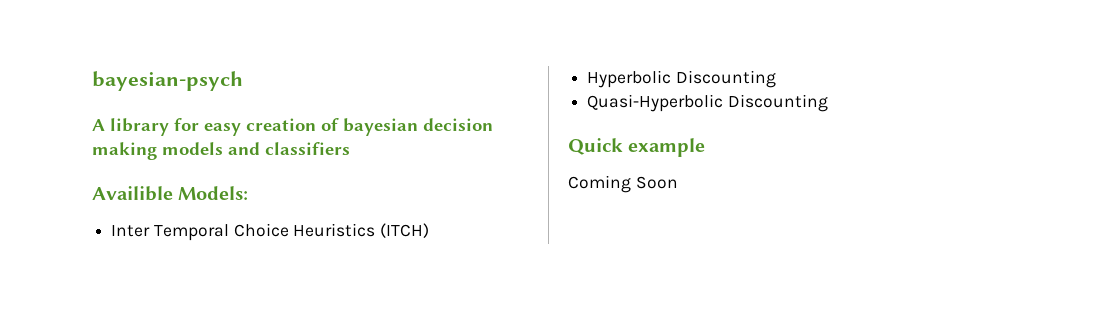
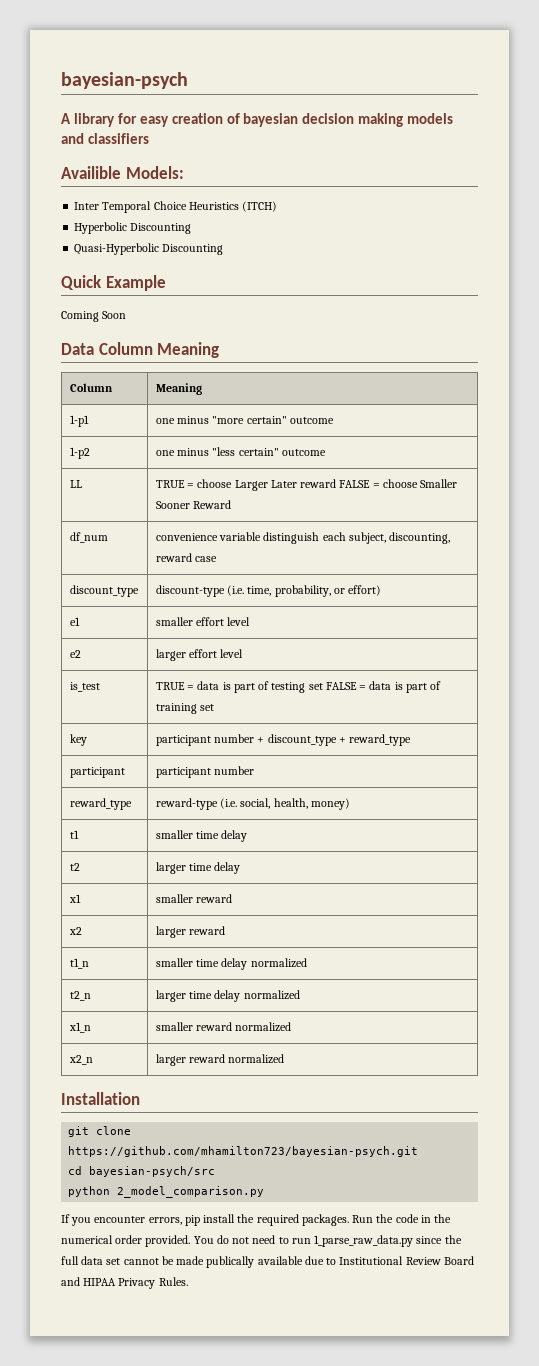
- Quick example
+ Quick Example
+ Data Column Meaning
+ Column | Meaning
+ 1-p1 | one minus "more certain" outcome
+ 1-p2 | one minus "less certain" outcome
+ LL | TRUE = choose Larger Later reward FALSE = choose Smaller Sooner Reward
+ df_num | convenience variable distinguish each subject, discounting, reward case
+ discount_type | discount-type (i.e. time, probability, or effort)
+ e1 | smaller effort level
+ e2 | larger effort level
+ is_test | TRUE = data is part of testing set FALSE = data is part of training set
+ key | participant number + discount_type + reward_type
+ participant | participant number
+ reward_type | reward-type (i.e. social, health, money)
+ t1 | smaller time delay
+ t2 | larger time delay
+ x1 | smaller reward
+ x2 | larger reward
+ t1_n | smaller time delay normalized
+ t2_n | larger time delay normalized
+ x1_n | smaller reward normalized
+ x2_n | larger reward normalized
+ Installation
+ git clone https://github.com/mhamilton723/bayesian-psych.git
+ cd bayesian-psych/src
+ python 2_model_comparison.py
+ If you encounter errors, pip install the required packages. Run the code in the numerical order provided. You do not need to run 1_parse_raw_data.py since the full data set cannot be made publically available due to Institutional Review Board and HIPAA Privacy Rules.

